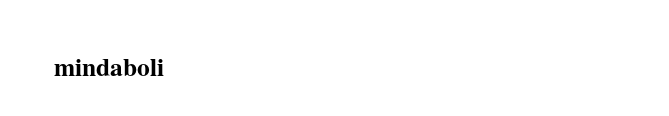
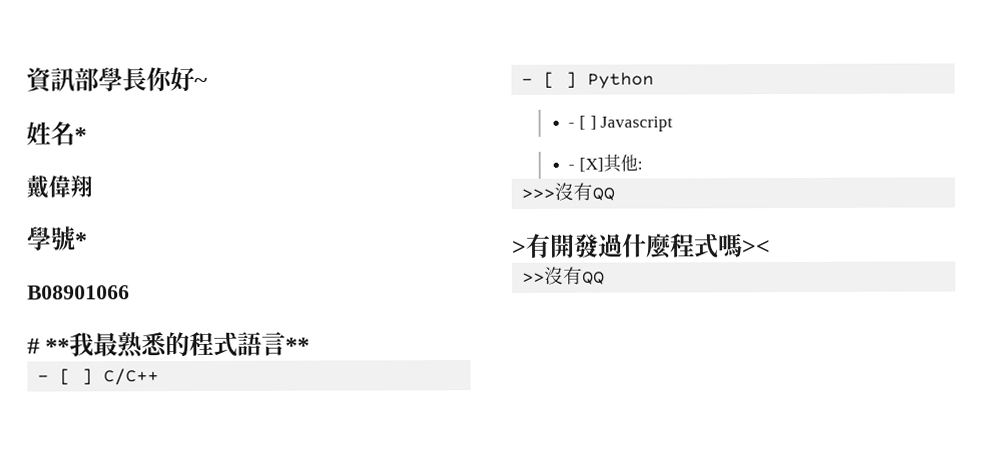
- mindaboli
+ 資訊部學長你好~
+ 姓名*
+ 戴偉翔
+ 學號*
+ B08901066
+ # **我最熟悉的程式語言**
+ - [ ] C/C++
+ - [ ] Python
+ - [ ] Javascript
+ - [X]其他:
+ >>>沒有QQ
+ >有開發過什麼程式嗎><
+ >>沒有QQ

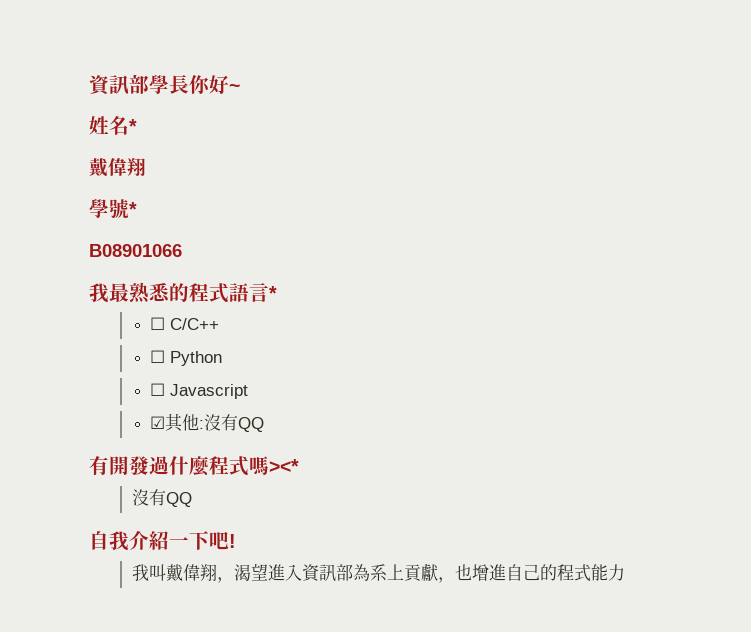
- # **我最熟悉的程式語言**
- - [ ] C/C++
- - [ ] Python
- - [ ] Javascript
+ 我最熟悉的程式語言*
+ ☐ C/C++
+ ☐ Python
+ ☐ Javascript
- - [X]其他:
- >>>沒有QQ
- >有開發過什麼程式嗎><
- >>沒有QQ
+ ☑其他:沒有QQ
+ 有開發過什麼程式嗎><*
+ 沒有QQ
+ 自我介紹一下吧!
+ 我叫戴偉翔，渴望進入資訊部為系上貢獻，也增進自己的程式能力

